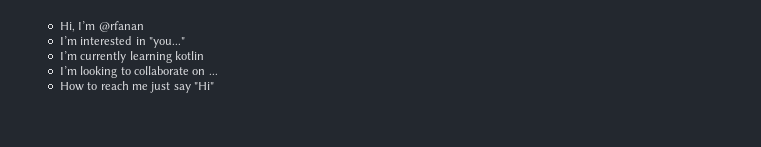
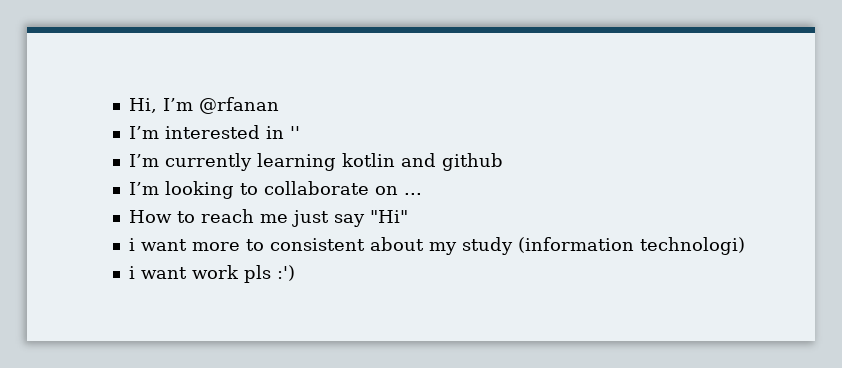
- I’m interested in "you..."
+ I’m interested in ''
- I’m currently learning kotlin
+ I’m currently learning kotlin and github
+ i want more to consistent about my study (information technologi)
+ i want work pls :')

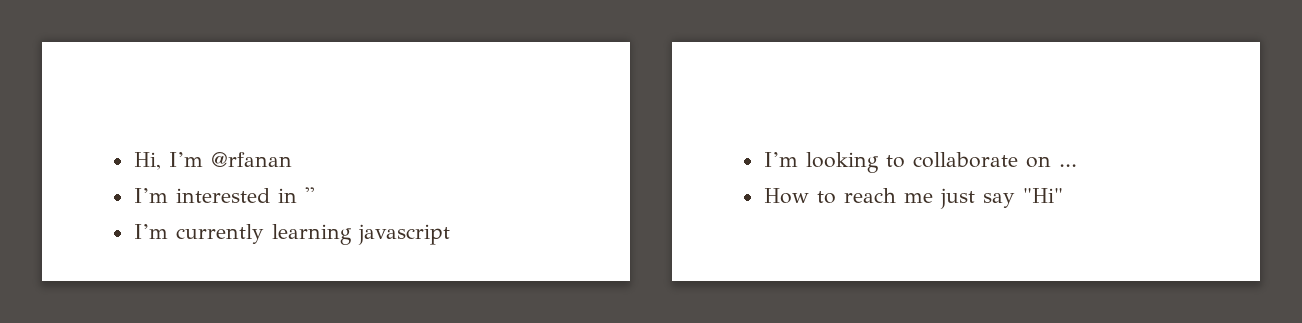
- I’m currently learning kotlin and github
+ I’m currently learning javascript
- i want more to consistent about my study (information technologi)
- i want work pls :')

